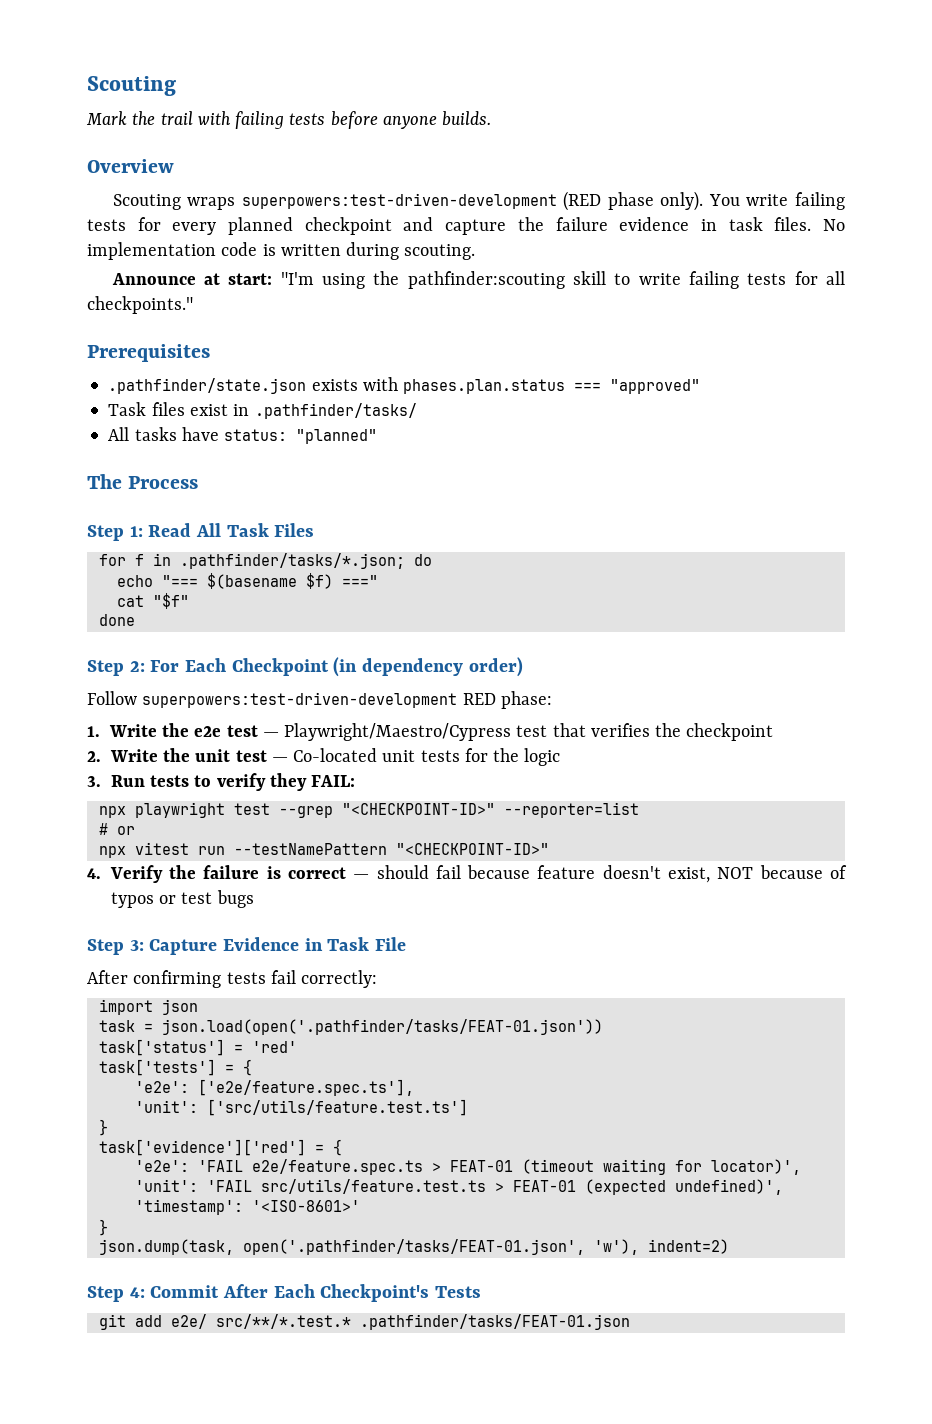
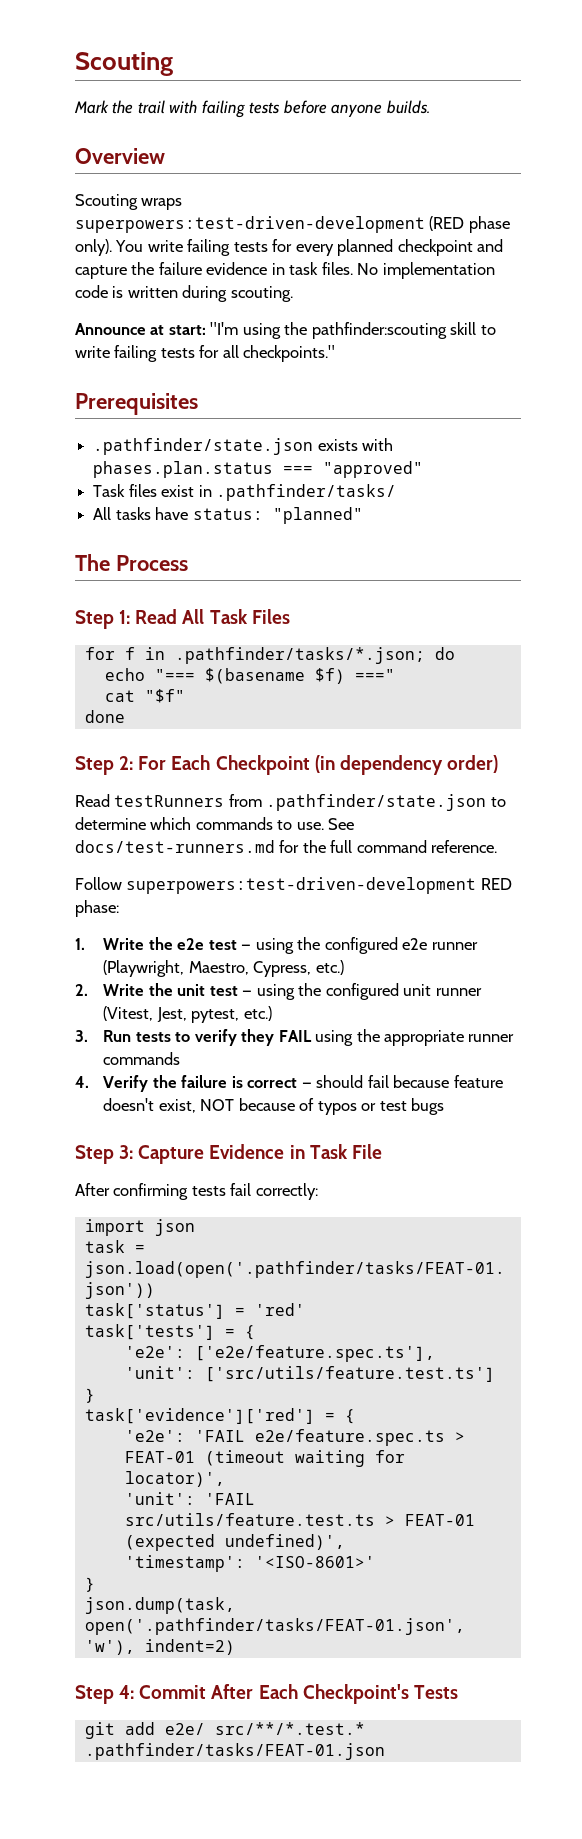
+ Read testRunners from .pathfinder/state.json to determine which commands to use. See docs/test-runners.md for the full command reference.
- 1. Write the e2e test — Playwright/Maestro/Cypress test that verifies the checkpoint
+ 1. Write the e2e test — using the configured e2e runner (Playwright, Maestro, Cypress, etc.)
- 2. Write the unit test — Co-located unit tests for the logic
+ 2. Write the unit test — using the configured unit runner (Vitest, Jest, pytest, etc.)
- 3. Run tests to verify they FAIL:
- npx playwright test --grep "<CHECKPOINT-ID>" --reporter=list
- # or
- npx vitest run --testNamePattern "<CHECKPOINT-ID>"
+ 3. Run tests to verify they FAIL using the appropriate runner commands

